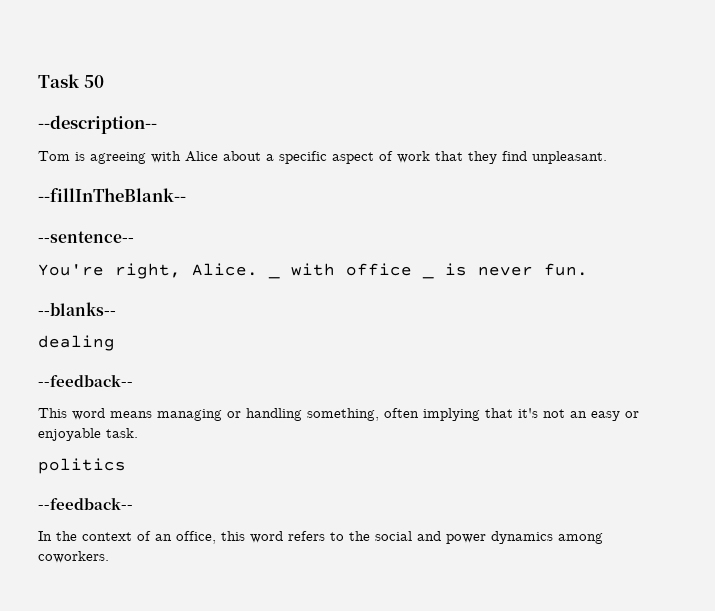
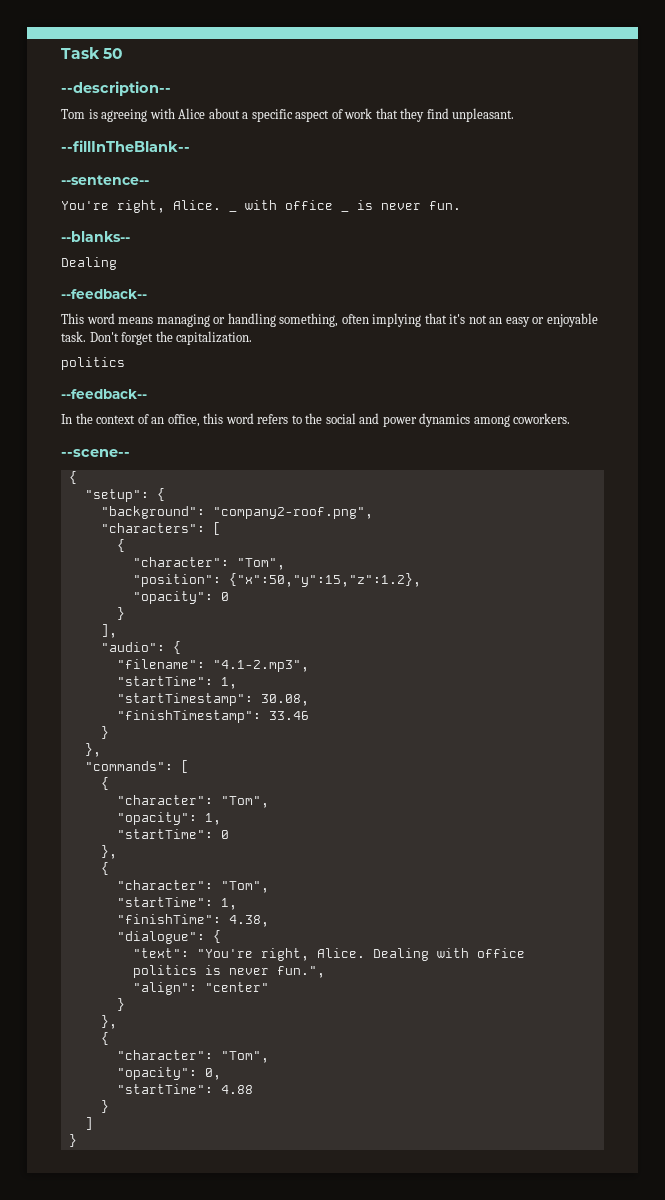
  --blanks--
- dealing
+ Dealing
+ Don't forget the capitalization.
+ --scene--
+ {
+ "setup": {
+ "background": "company2-roof.png",
+ "characters": [
+ {
+ "character": "Tom",
+ "position": {"x":50,"y":15,"z":1.2},
+ "opacity": 0
+ }
+ ],
+ "audio": {
+ "filename": "4.1-2.mp3",
+ "startTime": 1,
+ "startTimestamp": 30.08,
+ "finishTimestamp": 33.46
+ }
+ },
+ "commands": [
+ {
+ "character": "Tom",
+ "opacity": 1,
+ "startTime": 0
+ },
+ {
+ "character": "Tom",
+ "startTime": 1,
+ "finishTime": 4.38,
+ "dialogue": {
+ "text": "You're right, Alice. Dealing with office politics is never fun.",
+ "align": "center"
+ }
+ },
+ {
+ "character": "Tom",
+ "opacity": 0,
+ "startTime": 4.88
+ }
+ ]
+ }

